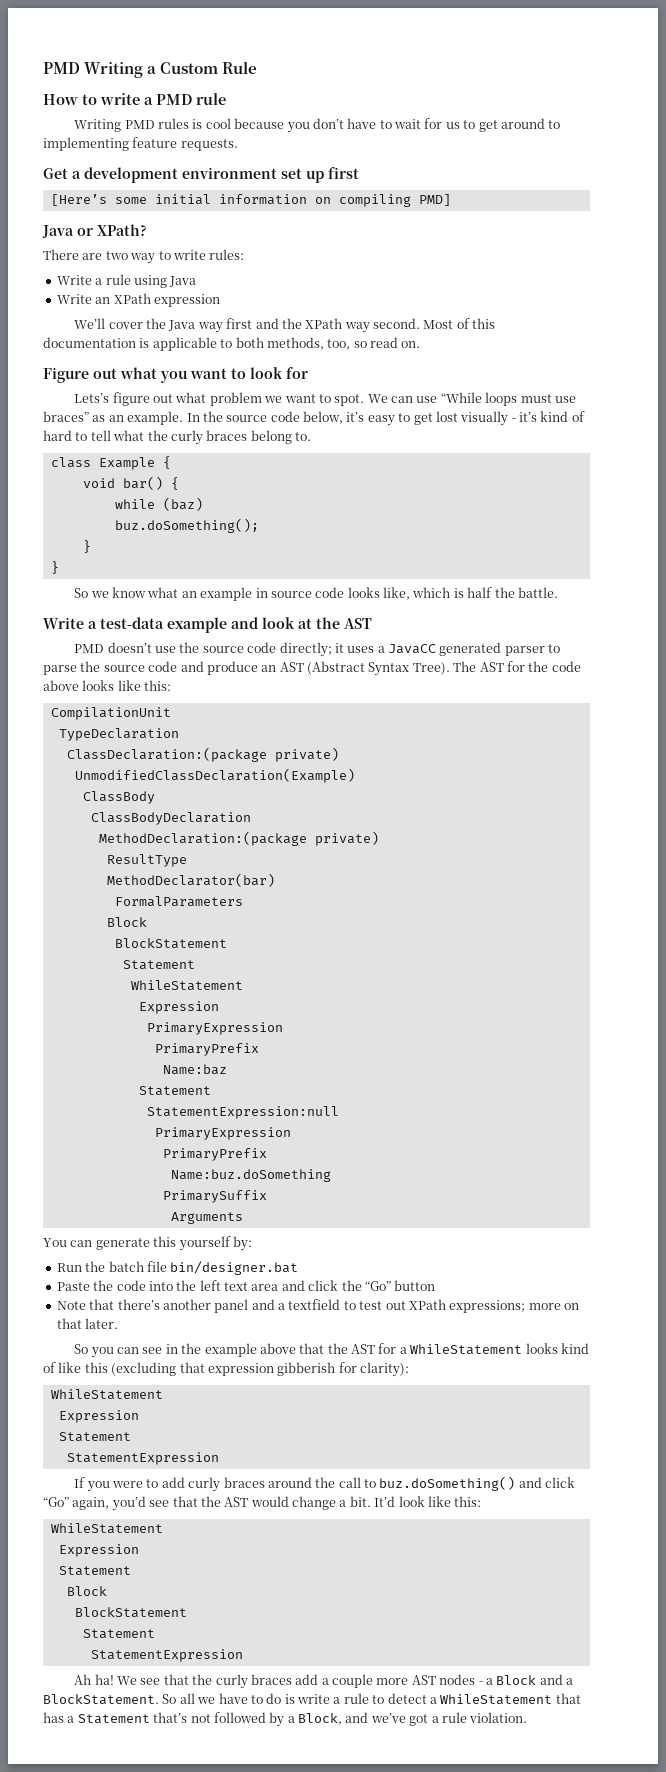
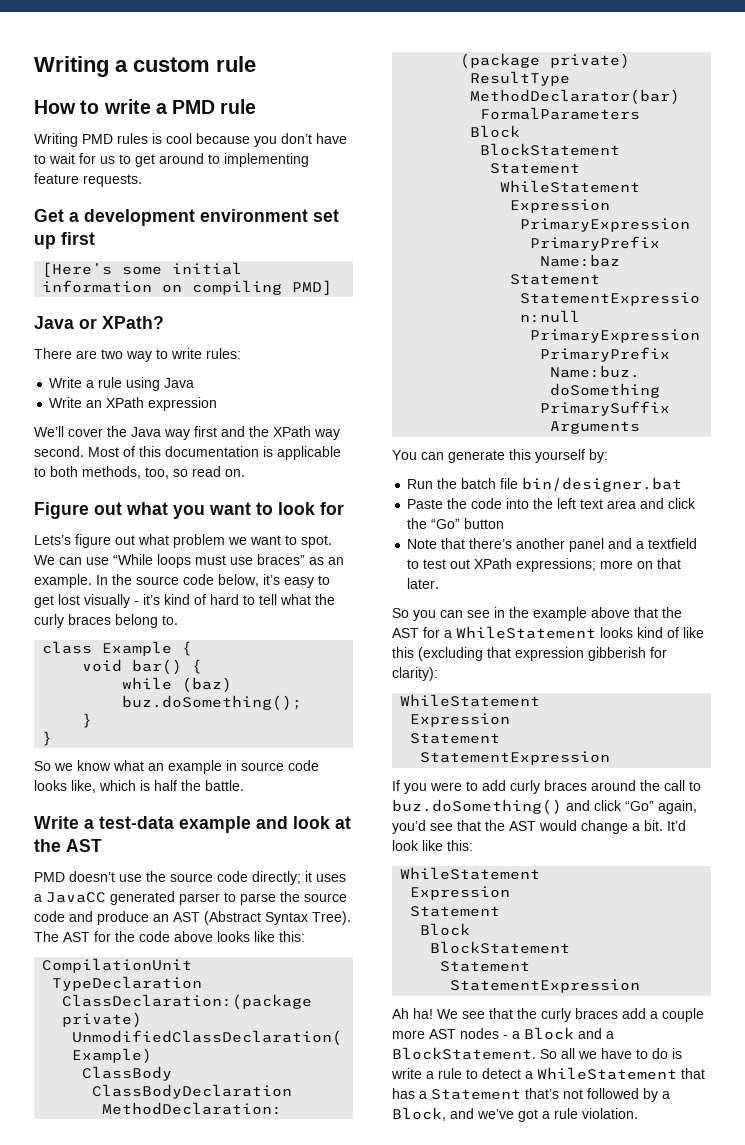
- PMD Writing a Custom Rule
+ Writing a custom rule

